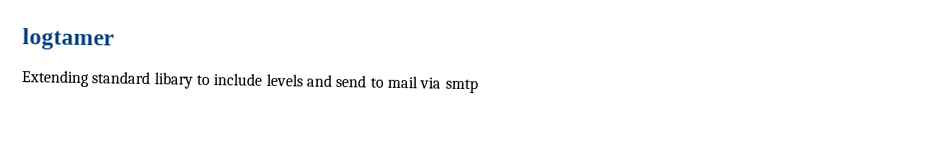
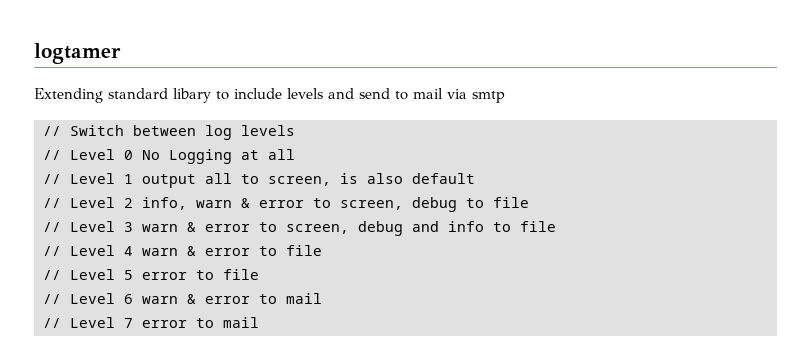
+ // Switch between log levels
+ // Level 0 No Logging at all
+ // Level 1 output all to screen, is also default
+ // Level 2 info, warn & error to screen, debug to file
+ // Level 3 warn & error to screen, debug and info to file
+ // Level 4 warn & error to file
+ // Level 5 error to file
+ // Level 6 warn & error to mail
+ // Level 7 error to mail

